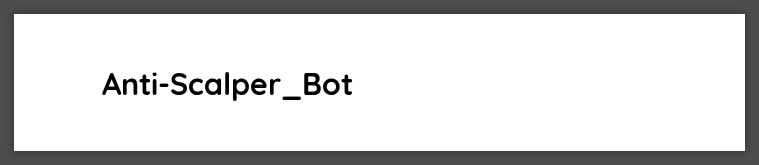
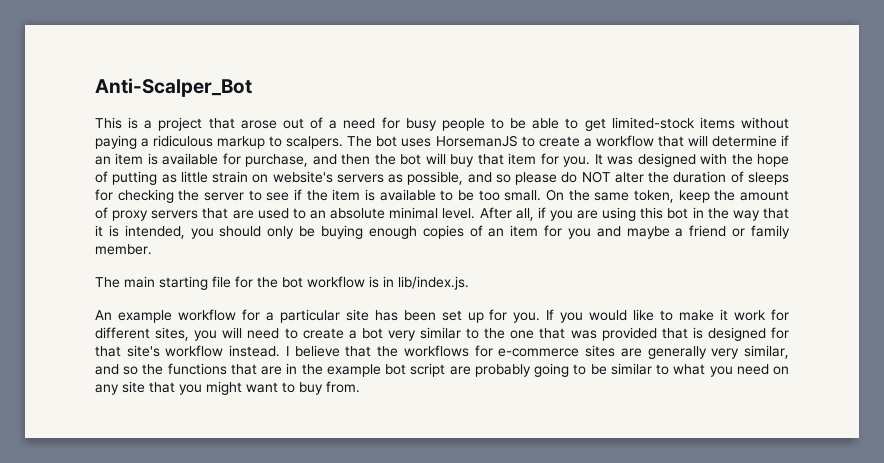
+ This is a project that arose out of a need for busy people to be able to get limited-stock items without paying a ridiculous markup to scalpers. The bot uses HorsemanJS to create a workflow that will determine if an item is available for purchase, and then the bot will buy that item for you. It was designed with the hope of putting as little strain on website's servers as possible, and so please do NOT alter the duration of sleeps for checking the server to see if the item is available to be too small. On the same token, keep the amount of proxy servers that are used to an absolute minimal level. After all, if you are using this bot in the way that it is intended, you should only be buying enough copies of an item for you and maybe a friend or family member.
+ The main starting file for the bot workflow is in lib/index.js.
+ An example workflow for a particular site has been set up for you. If you would like to make it work for different sites, you will need to create a bot very similar to the one that was provided that is designed for that site's workflow instead. I believe that the workflows for e-commerce sites are generally very similar, and so the functions that are in the example bot script are probably going to be similar to what you need on any site that you might want to buy from.

